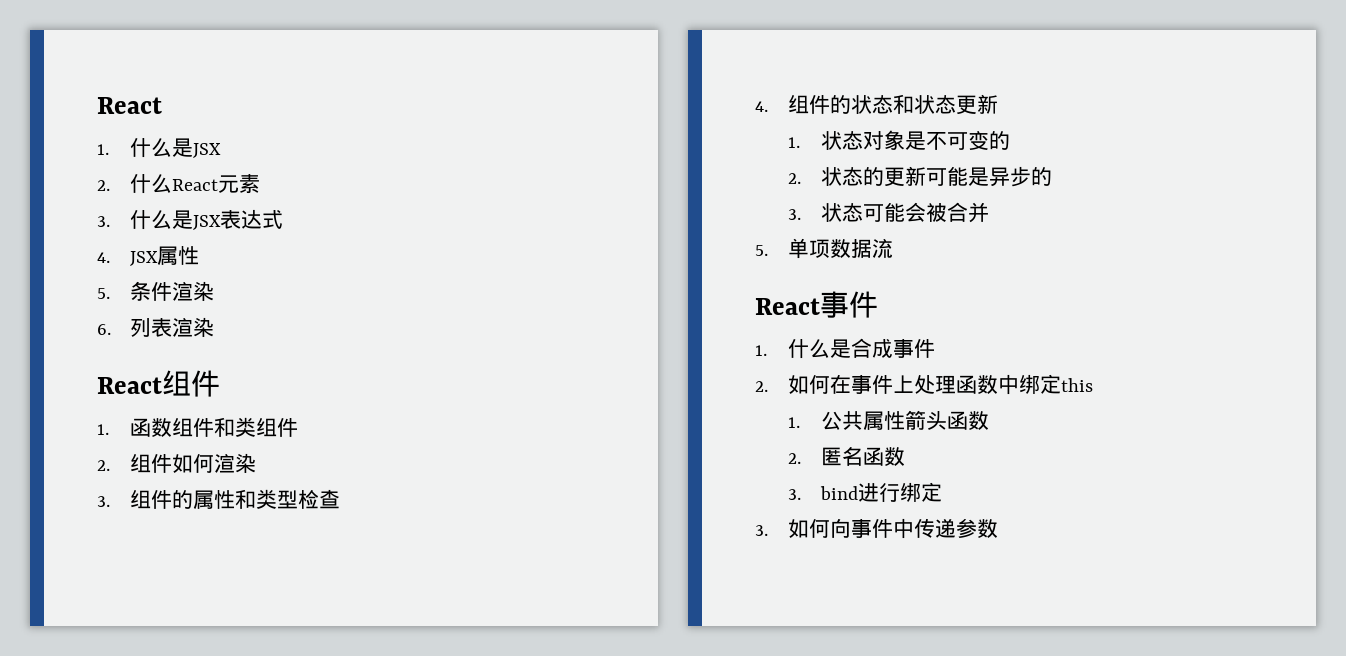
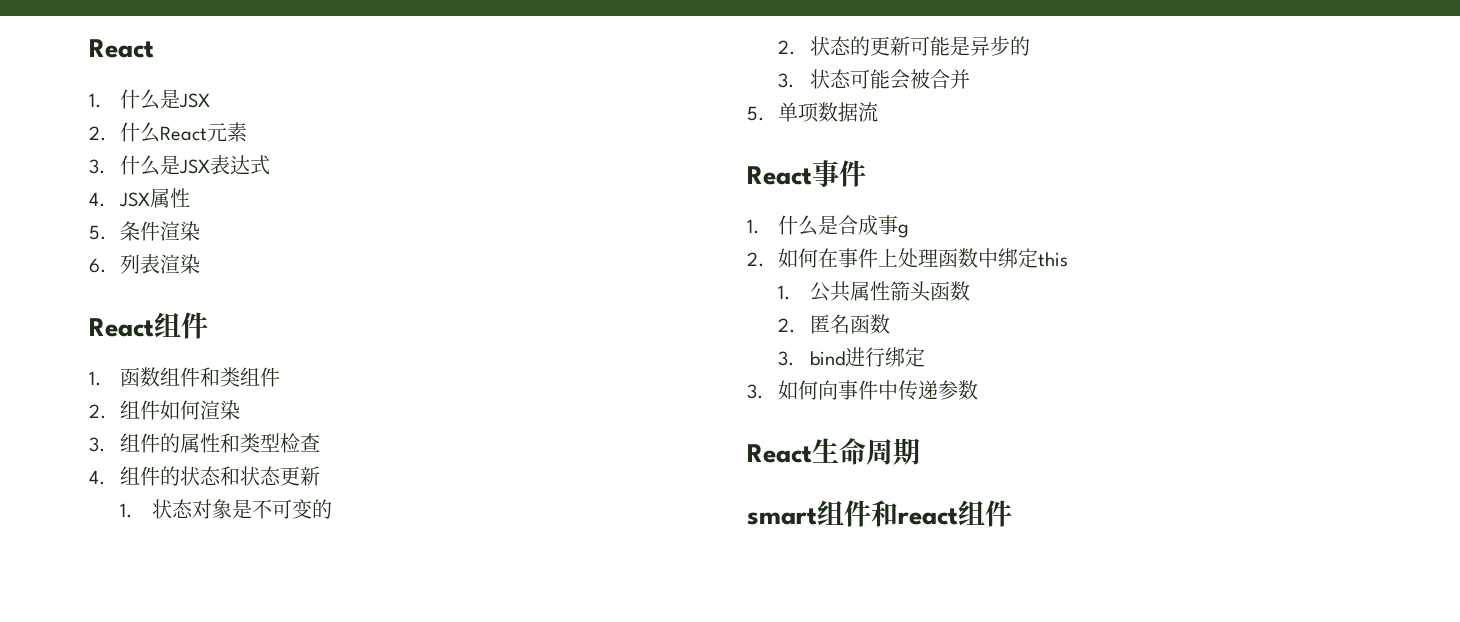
- 1.什么是合成事件
+ 1.什么是合成事g
+ React生命周期
+ smart组件和react组件

